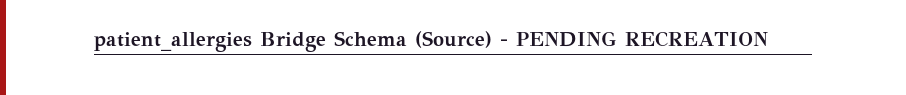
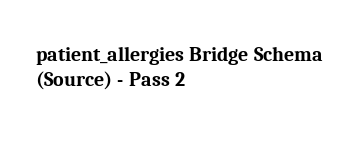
- patient_allergies Bridge Schema (Source) - PENDING RECREATION
+ patient_allergies Bridge Schema (Source) - Pass 2

